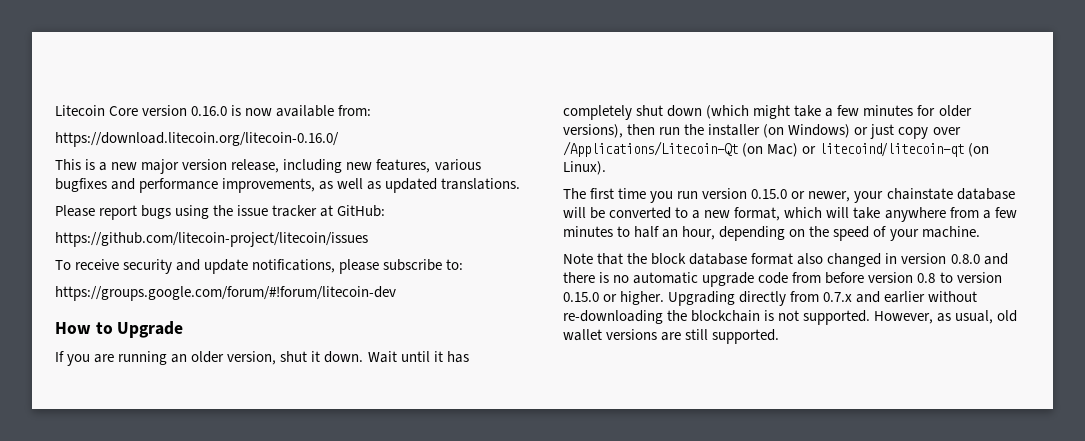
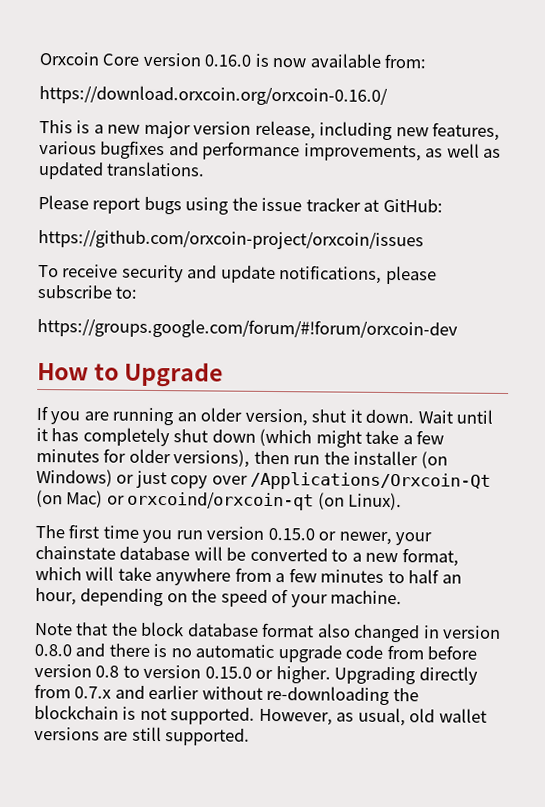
- Litecoin Core version 0.16.0 is now available from:
+ Orxcoin Core version 0.16.0 is now available from:
- https://download.litecoin.org/litecoin-0.16.0/
+ https://download.orxcoin.org/orxcoin-0.16.0/
- https://github.com/litecoin-project/litecoin/issues
+ https://github.com/orxcoin-project/orxcoin/issues
- https://groups.google.com/forum/#!forum/litecoin-dev
+ https://groups.google.com/forum/#!forum/orxcoin-dev
- Wait until it has completely shut down (which might take a few minutes for older versions), then run the installer (on Windows) or just copy over /Applications/Litecoin-Qt (on Mac) or litecoind/litecoin-qt (on Linux).
+ Wait until it has completely shut down (which might take a few minutes for older versions), then run the installer (on Windows) or just copy over /Applications/Orxcoin-Qt (on Mac) or orxcoind/orxcoin-qt (on Linux).

